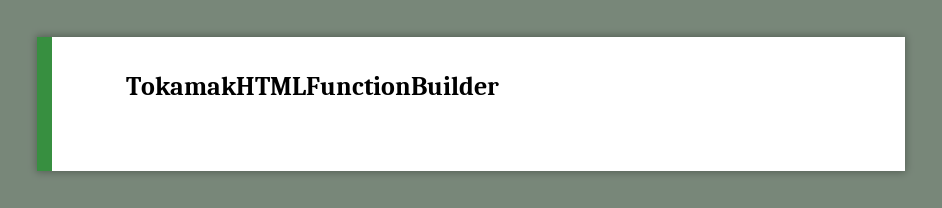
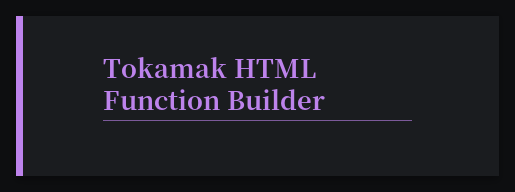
- TokamakHTMLFunctionBuilder
+ Tokamak HTML Function Builder

